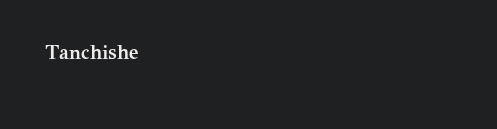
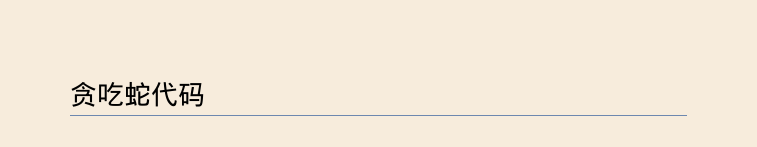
- Tanchishe
+ 贪吃蛇代码

